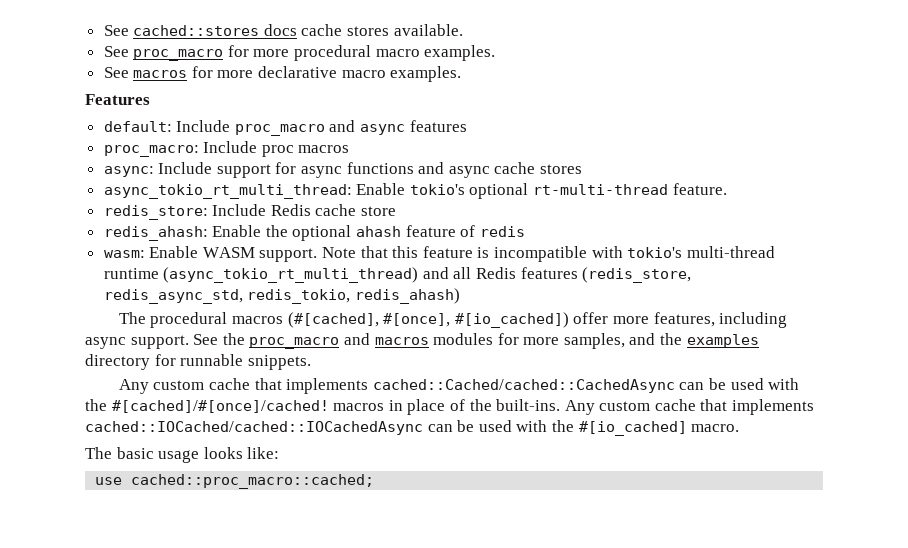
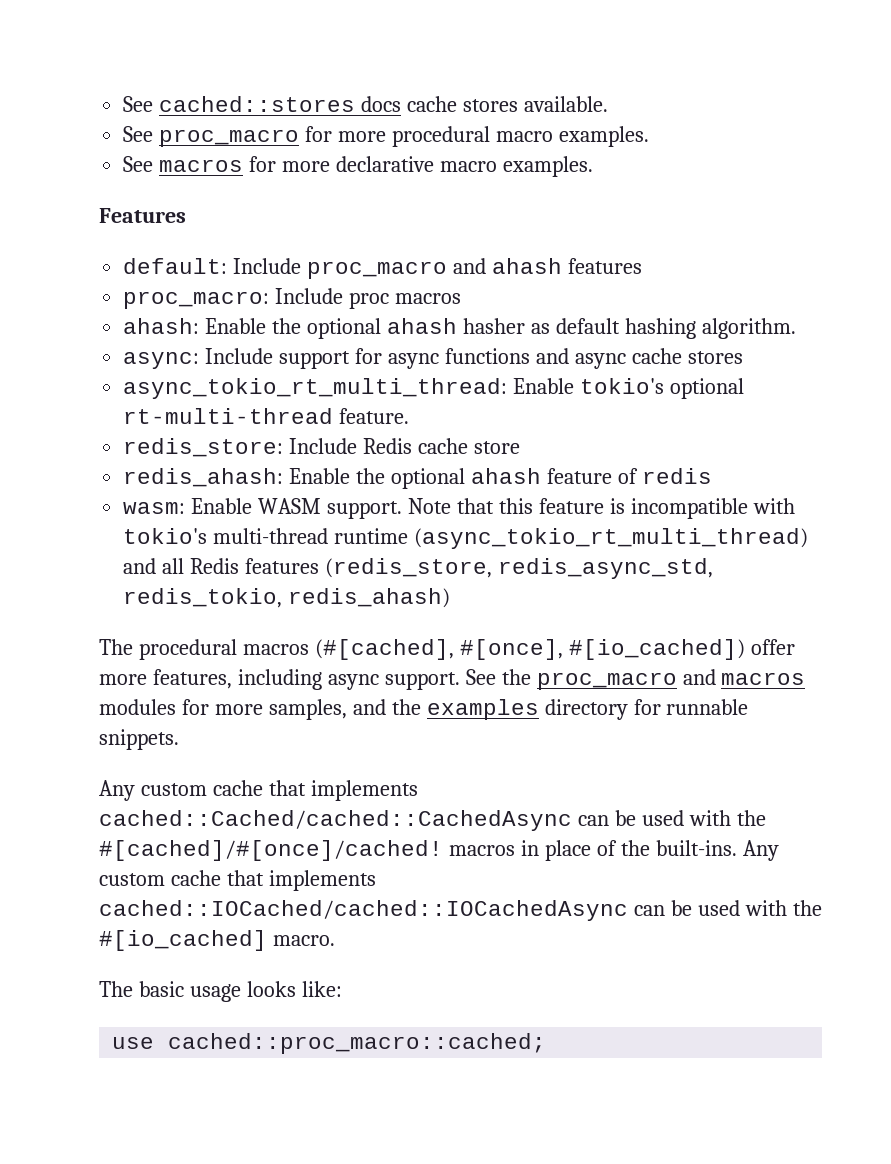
- default: Include proc_macro and async features
+ default: Include proc_macro and ahash features
+ ahash: Enable the optional ahash hasher as default hashing algorithm.

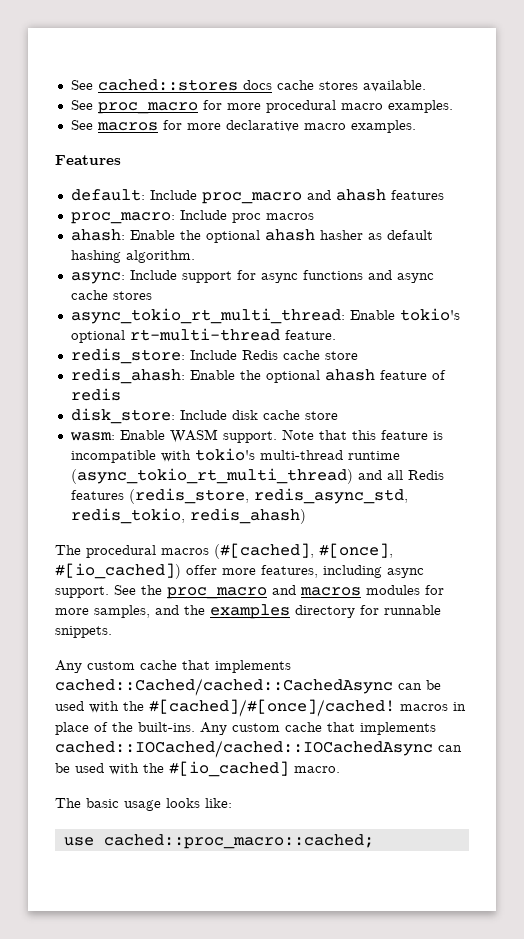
+ disk_store: Include disk cache store

